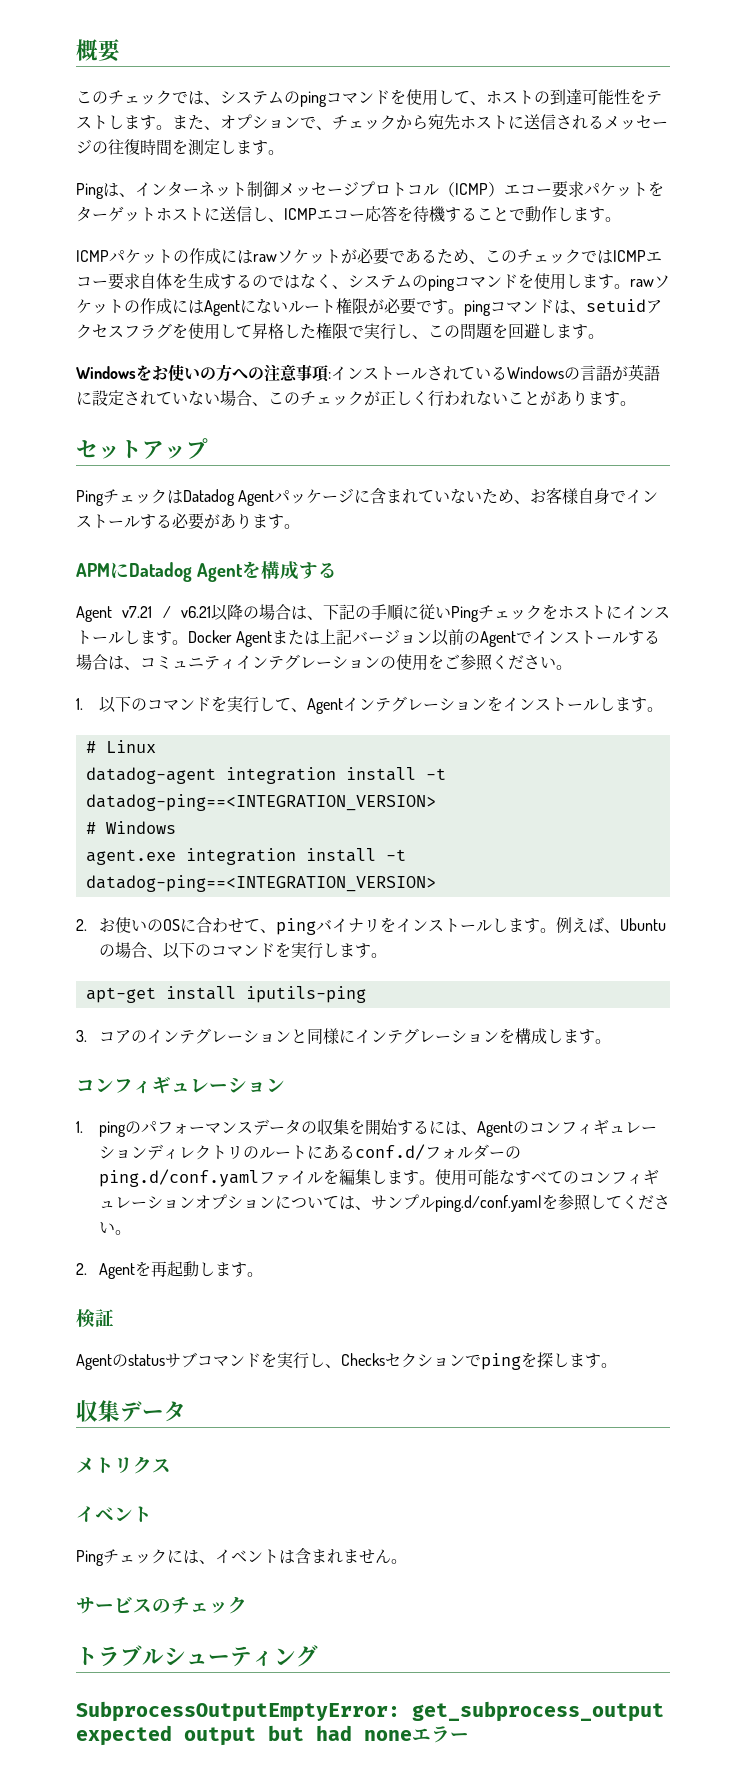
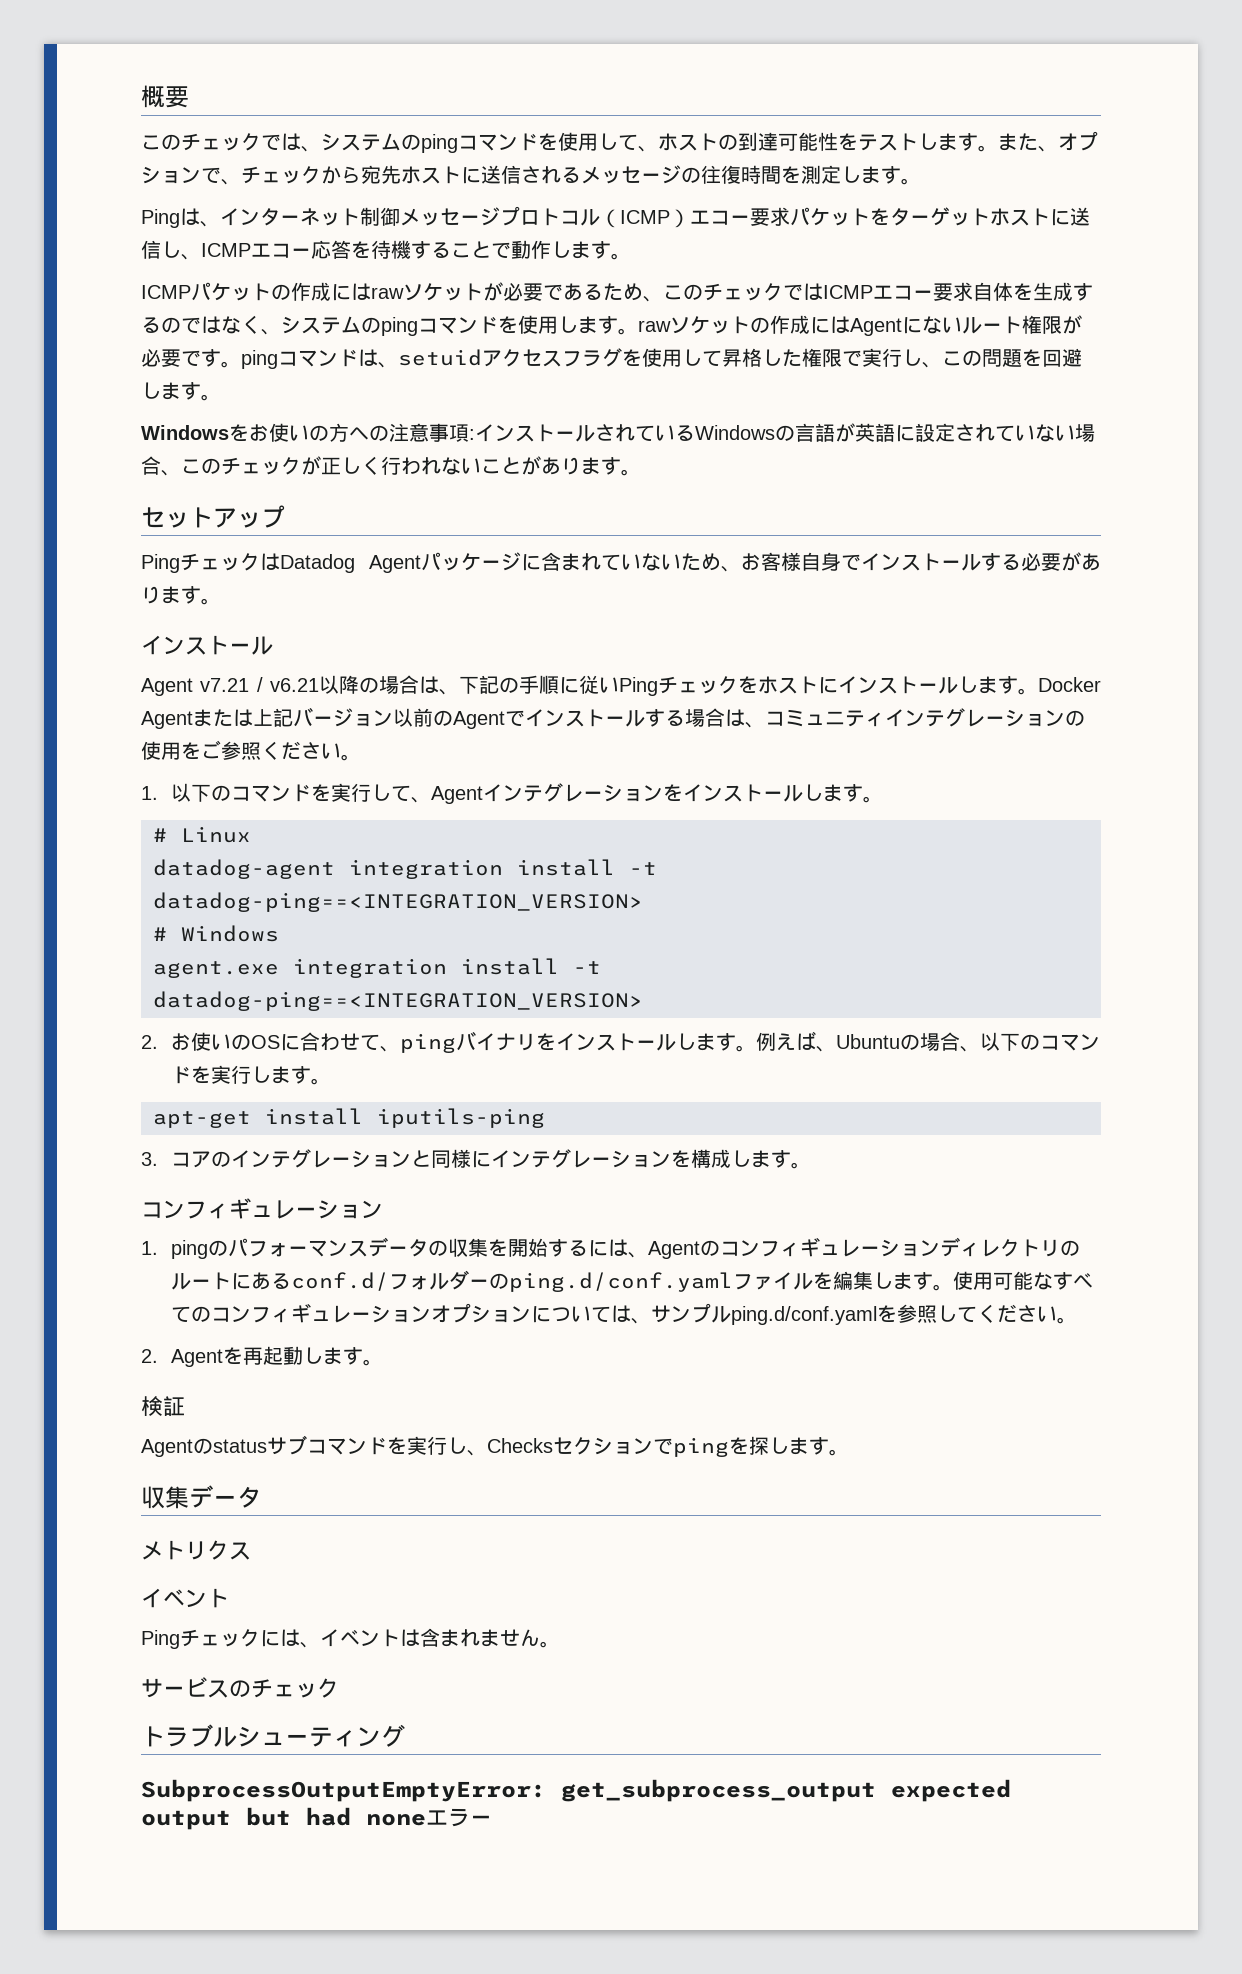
  PingチェックはDatadog Agentパッケージに含まれていないため、お客様自身でインストールする必要があります。
- APMにDatadog Agentを構成する
+ インストール

